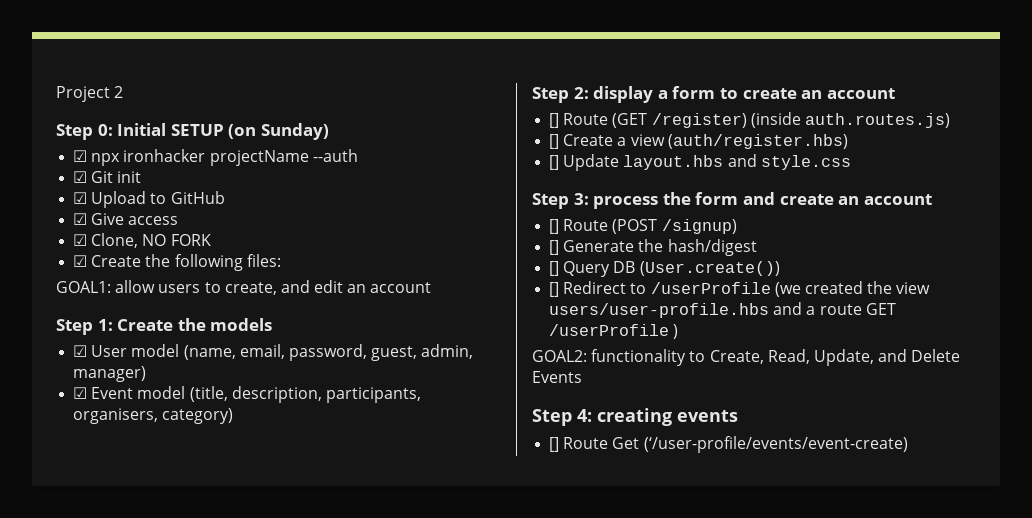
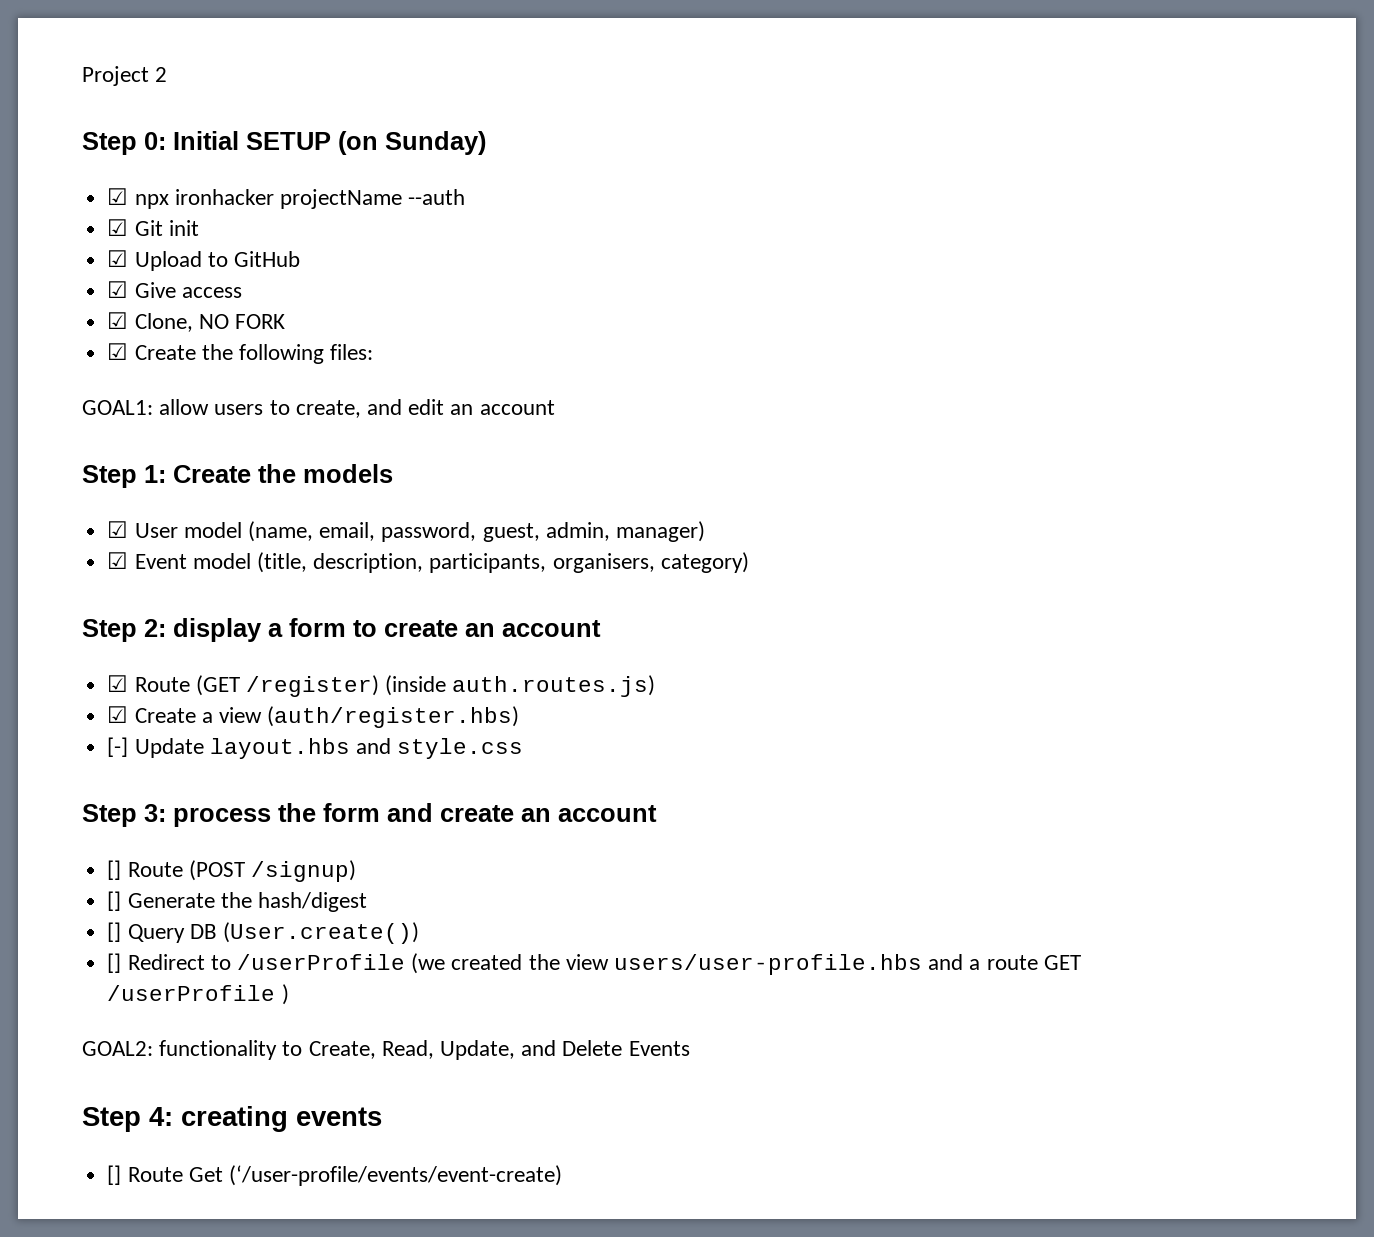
- [] Route (GET /register) (inside auth.routes.js)
+ ☑ Route (GET /register) (inside auth.routes.js)
- [] Create a view (auth/register.hbs)
+ ☑ Create a view (auth/register.hbs)
- [] Update layout.hbs and style.css
+ [-] Update layout.hbs and style.css

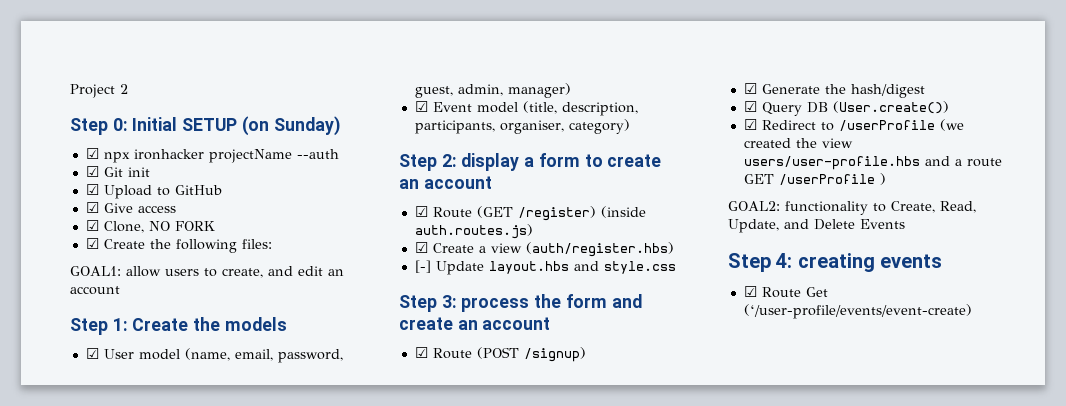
- ☑ Event model (title, description, participants, organisers, category)
+ ☑ Event model (title, description, participants, organiser, category)
- [] Route (POST /signup)
+ ☑ Route (POST /signup)
- [] Generate the hash/digest
+ ☑ Generate the hash/digest
- [] Query DB (User.create())
+ ☑ Query DB (User.create())
- [] Redirect to /userProfile (we created the view users/user-profile.hbs and a route GET /userProfile )
+ ☑ Redirect to /userProfile (we created the view users/user-profile.hbs and a route GET /userProfile )
- [] Route Get (‘/user-profile/events/event-create)
+ ☑ Route Get (‘/user-profile/events/event-create)

